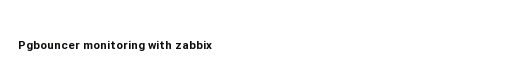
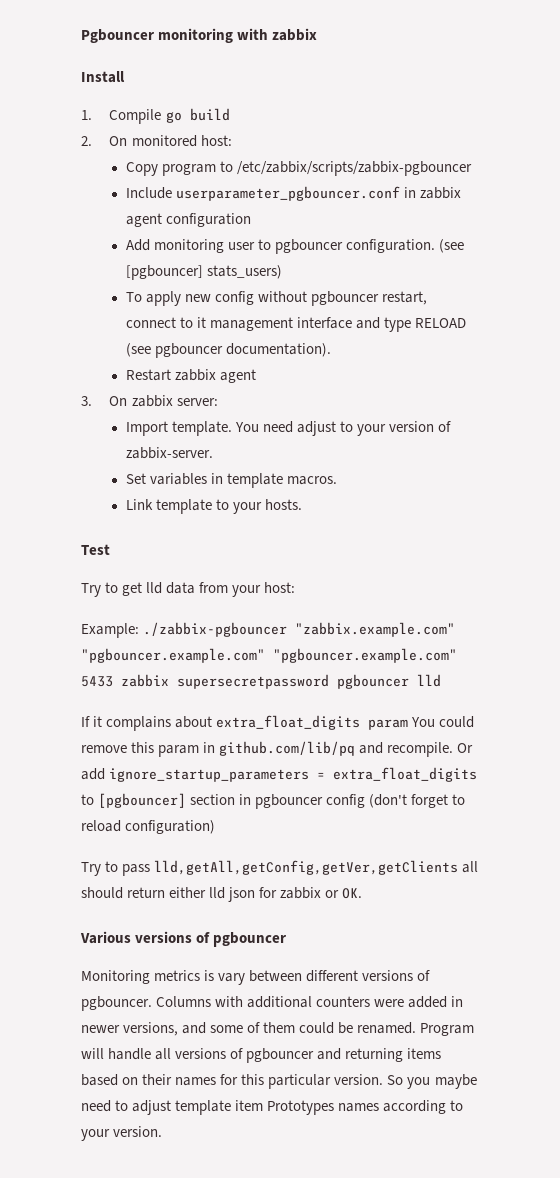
+ Install
+ 1. Compile go build
+ 2. On monitored host:
+ Copy program to /etc/zabbix/scripts/zabbix-pgbouncer
+ Include userparameter_pgbouncer.conf in zabbix agent configuration
+ Add monitoring user to pgbouncer configuration. (see [pgbouncer] stats_users)
+ To apply new config without pgbouncer restart, connect to it management interface and type RELOAD (see pgbouncer documentation).
+ Restart zabbix agent
+ 3. On zabbix server:
+ Import template. You need adjust to your version of zabbix-server.
+ Set variables in template macros.
+ Link template to your hosts.
+ Test
+ Try to get lld data from your host:
+ Example: ./zabbix-pgbouncer "zabbix.example.com" "pgbouncer.example.com" "pgbouncer.example.com" 5433 zabbix supersecretpassword pgbouncer lld
+ If it complains about extra_float_digits param You could remove this param in github.com/lib/pq and recompile. Or add ignore_startup_parameters = extra_float_digits to [pgbouncer] section in pgbouncer config (don't forget to reload configuration)
+ Try to pass lld,getAll,getConfig,getVer,getClients all should return either lld json for zabbix or OK.
+ Various versions of pgbouncer
+ Monitoring metrics is vary between different versions of pgbouncer. Columns with additional counters were added in newer versions, and some of them could be renamed. Program will handle all versions of pgbouncer and returning items based on their names for this particular version. So you maybe need to adjust template item Prototypes names according to your version.

